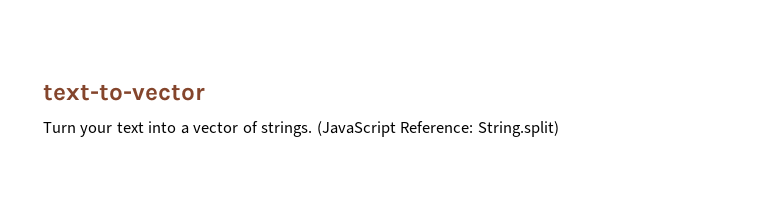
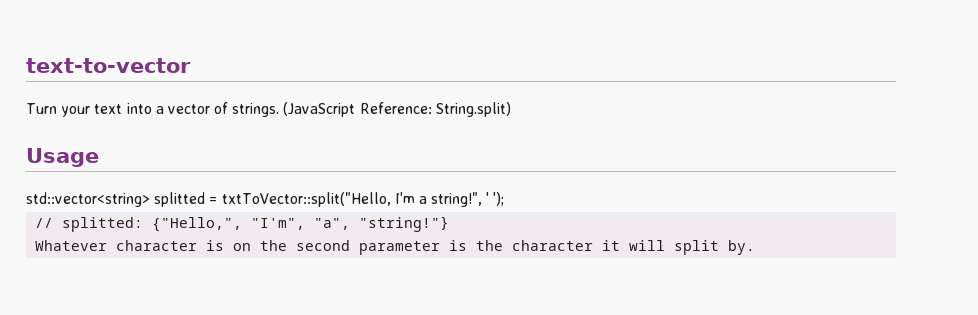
+ Usage
+ std::vector<string> splitted = txtToVector::split("Hello, I'm a string!", ' ');
+ // splitted: {"Hello,", "I'm", "a", "string!"}
+ Whatever character is on the second parameter is the character it will split by.

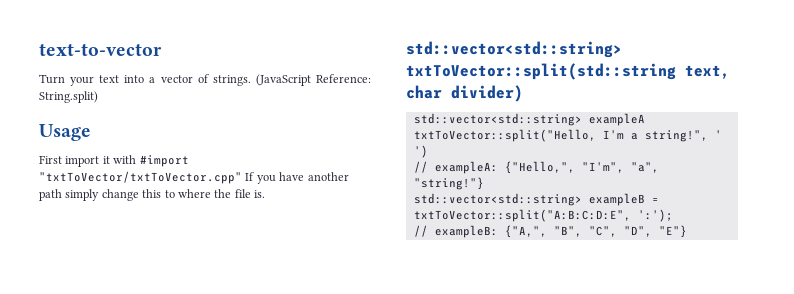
- std::vector<string> splitted = txtToVector::split("Hello, I'm a string!", ' ');
- // splitted: {"Hello,", "I'm", "a", "string!"}
+ First import it with #import "txtToVector/txtToVector.cpp" If you have another path simply change this to where the file is.
+ std::vector<std::string> txtToVector::split(std::string text, char divider)
+ std::vector<std::string> exampleA txtToVector::split("Hello, I'm a string!", ' ')
+ // exampleA: {"Hello,", "I'm", "a", "string!"}
- Whatever character is on the second parameter is the character it will split by.
+ std::vector<std::string> exampleB = txtToVector::split("A:B:C:D:E", ':');
+ // exampleB: {"A,", "B", "C", "D", "E"}

